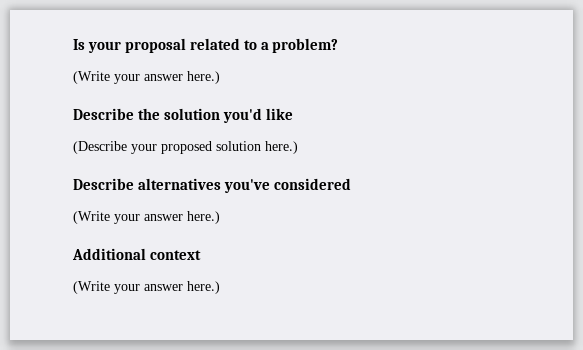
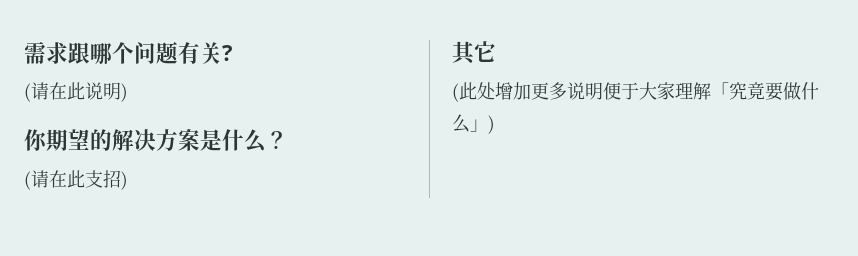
- Is your proposal related to a problem?
- (Write your answer here.)
- Describe the solution you'd like
- (Describe your proposed solution here.)
- Describe alternatives you've considered
- (Write your answer here.)
- Additional context
- (Write your answer here.)
+ 需求跟哪个问题有关?
+ (请在此说明)
+ 你期望的解决方案是什么？
+ (请在此支招)
+ 其它
+ (此处增加更多说明便于大家理解「究竟要做什么」)

